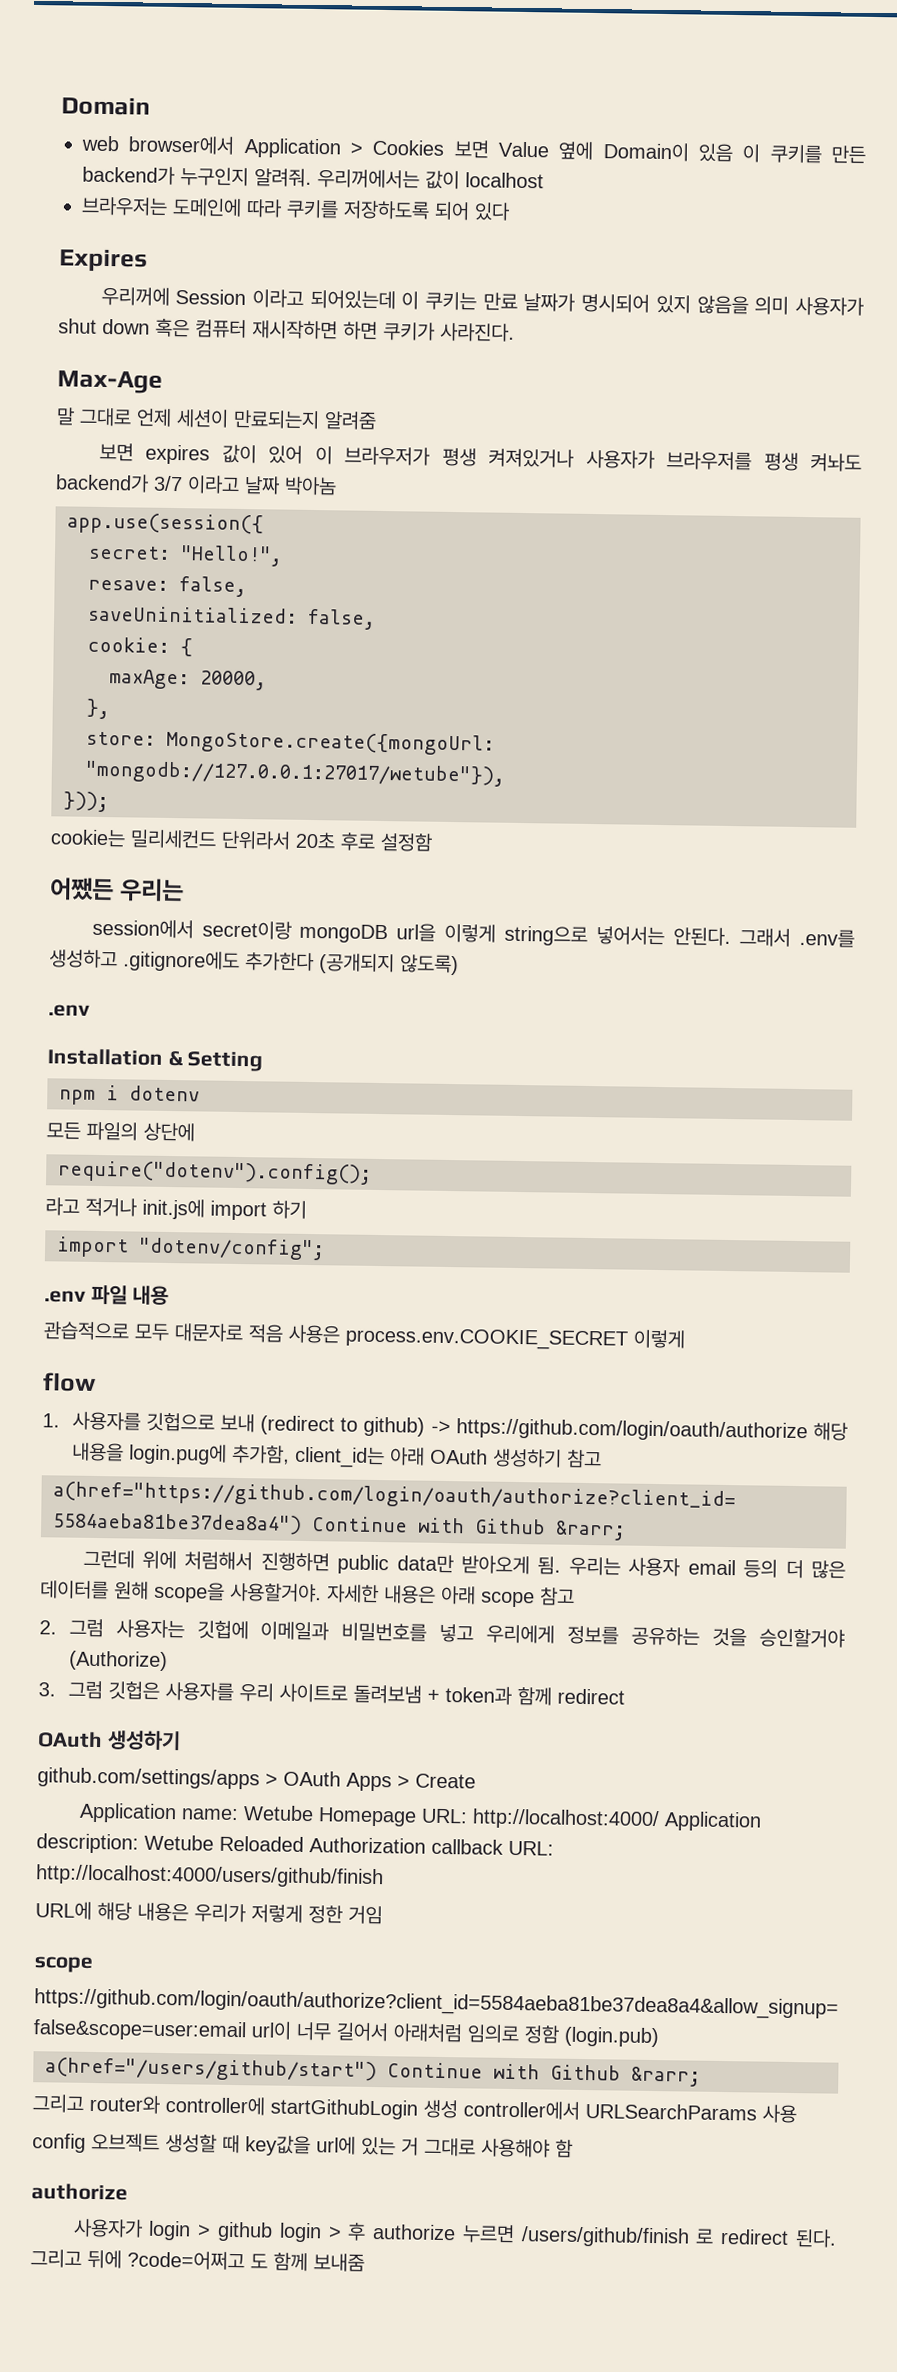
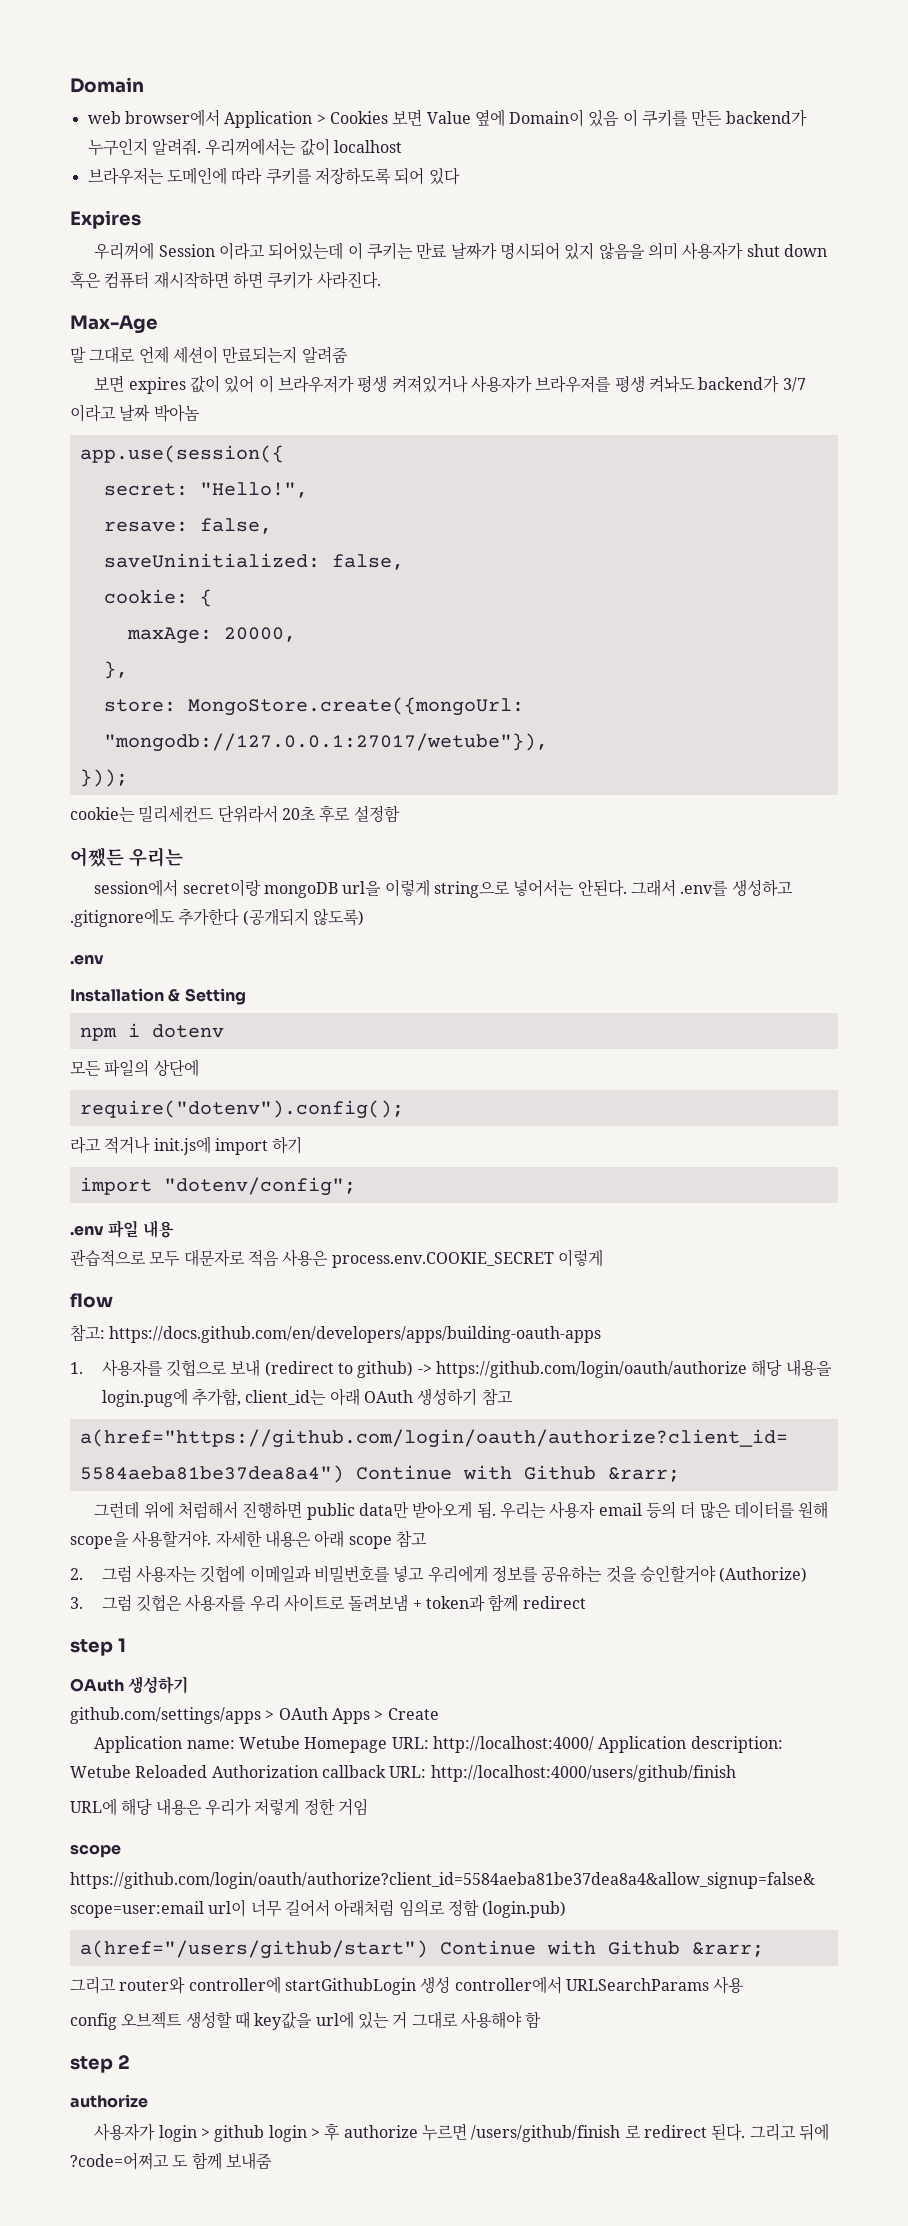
+ 참고: https://docs.github.com/en/developers/apps/building-oauth-apps
+ step 1
+ step 2

